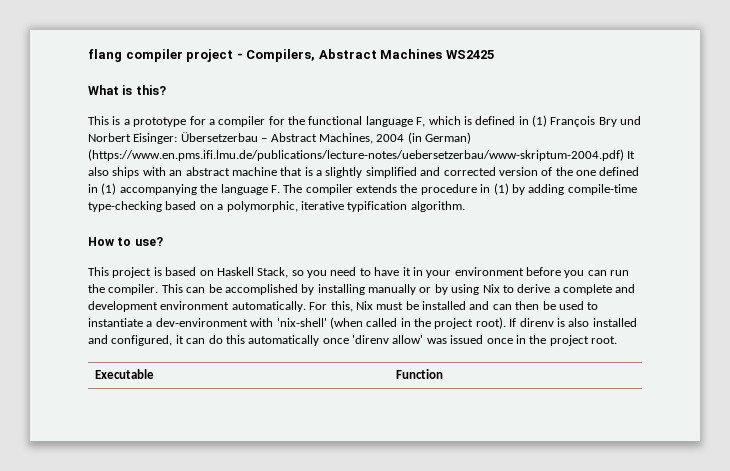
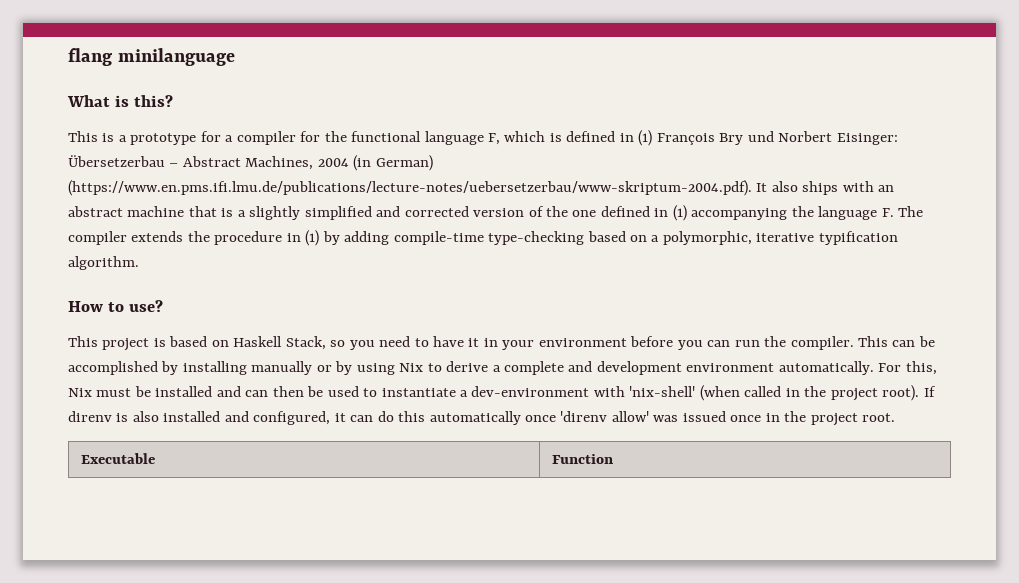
- flang compiler project - Compilers, Abstract Machines WS2425
+ flang minilanguage
- Übersetzerbau – Abstract Machines, 2004 (in German) (https://www.en.pms.ifi.lmu.de/publications/lecture-notes/uebersetzerbau/www-skriptum-2004.pdf) It also ships with an abstract machine that is a slightly simplified and corrected version of the one defined in (1) accompanying the language F. The compiler extends the procedure in (1) by adding compile-time type-checking based on a polymorphic, iterative typification algorithm.
+ Übersetzerbau – Abstract Machines, 2004 (in German) (https://www.en.pms.ifi.lmu.de/publications/lecture-notes/uebersetzerbau/www-skriptum-2004.pdf). It also ships with an abstract machine that is a slightly simplified and corrected version of the one defined in (1) accompanying the language F. The compiler extends the procedure in (1) by adding compile-time type-checking based on a polymorphic, iterative typification algorithm.

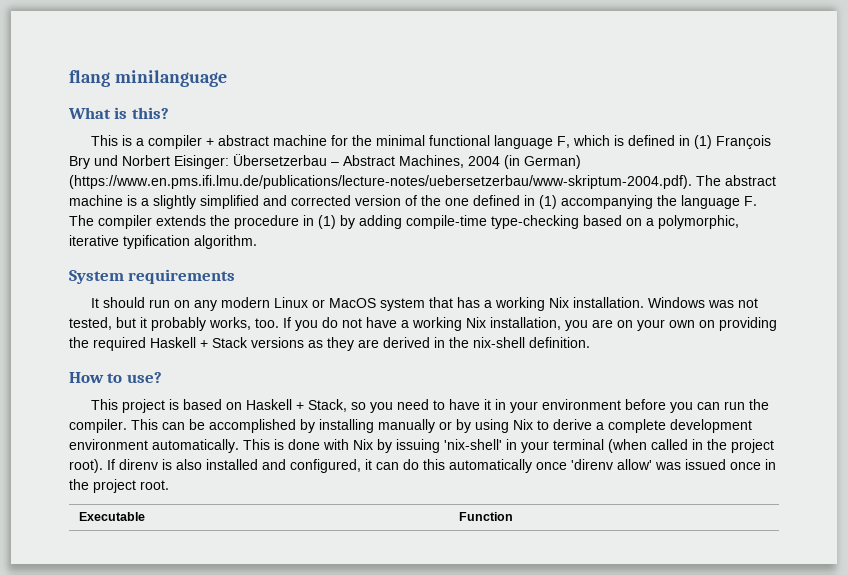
- This is a prototype for a compiler for the functional language F, which is defined in (1) François Bry und Norbert Eisinger:
+ This is a compiler + abstract machine for the minimal functional language F, which is defined in (1) François Bry und Norbert Eisinger:
- Übersetzerbau – Abstract Machines, 2004 (in German) (https://www.en.pms.ifi.lmu.de/publications/lecture-notes/uebersetzerbau/www-skriptum-2004.pdf). It also ships with an abstract machine that is a slightly simplified and corrected version of the one defined in (1) accompanying the language F. The compiler extends the procedure in (1) by adding compile-time type-checking based on a polymorphic, iterative typification algorithm.
+ Übersetzerbau – Abstract Machines, 2004 (in German) (https://www.en.pms.ifi.lmu.de/publications/lecture-notes/uebersetzerbau/www-skriptum-2004.pdf). The abstract machine is a slightly simplified and corrected version of the one defined in (1) accompanying the language F. The compiler extends the procedure in (1) by adding compile-time type-checking based on a polymorphic, iterative typification algorithm.
+ System requirements
+ It should run on any modern Linux or MacOS system that has a working Nix installation. Windows was not tested, but it probably works, too. If you do not have a working Nix installation, you are on your own on providing the required Haskell + Stack versions as they are derived in the nix-shell definition.
- This project is based on Haskell Stack, so you need to have it in your environment before you can run the compiler.
+ This project is based on Haskell + Stack, so you need to have it in your environment before you can run the compiler.
- This can be accomplished by installing manually or by using Nix to derive a complete and development environment automatically.
+ This can be accomplished by installing manually or by using Nix to derive a complete development environment automatically.
- For this, Nix must be installed and can then be used to instantiate a dev-environment with 'nix-shell' (when called in the project root).
+ This is done with Nix by issuing 'nix-shell' in your terminal (when called in the project root).

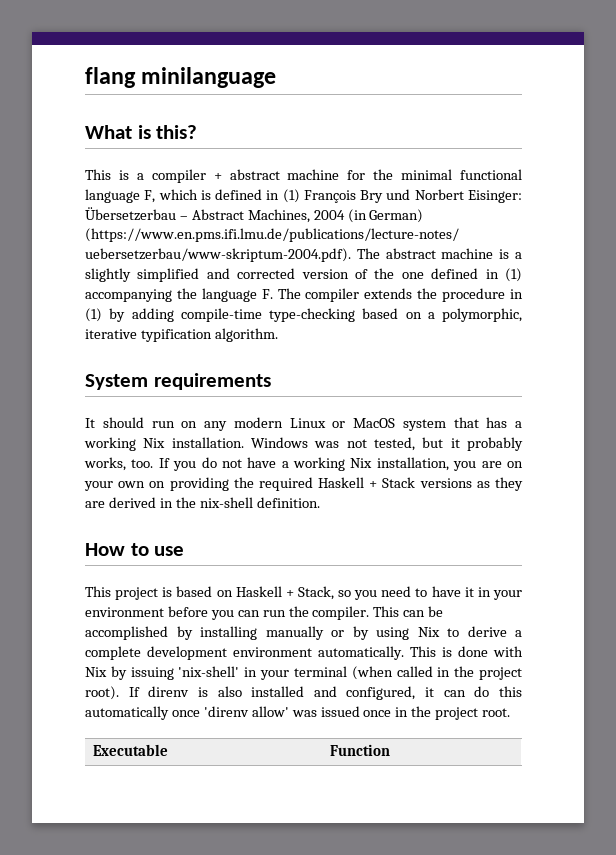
- How to use?
+ How to use

